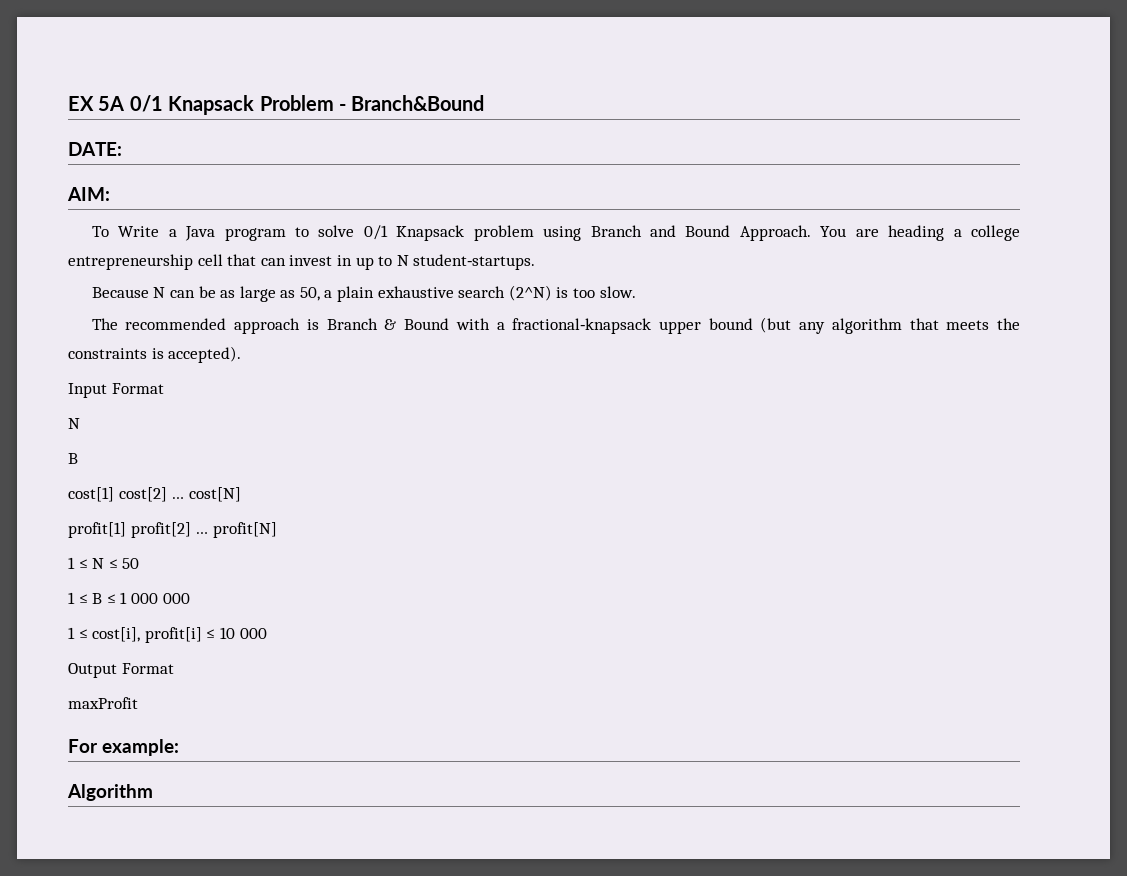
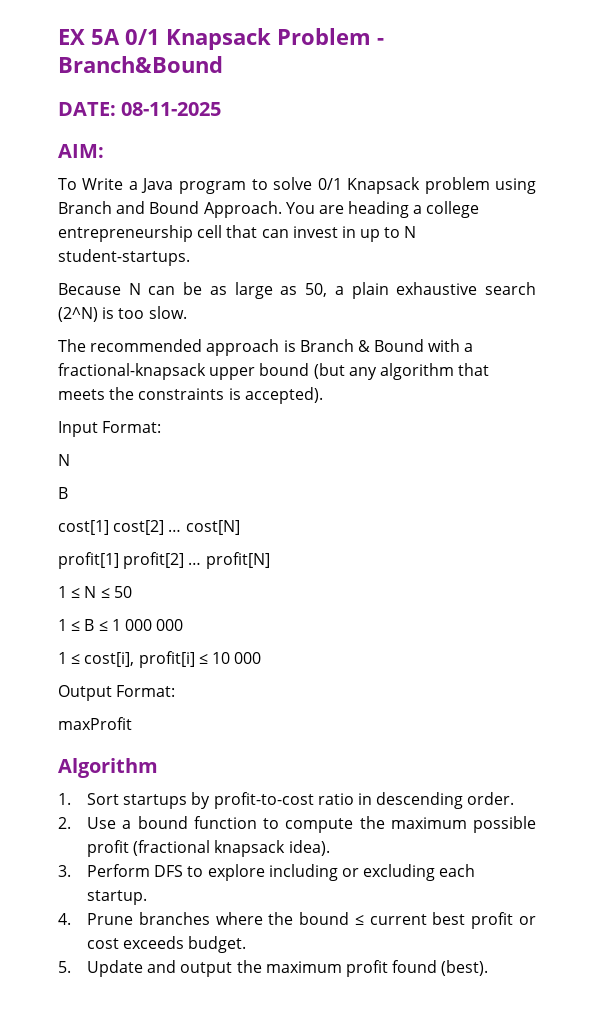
- DATE:
+ DATE: 08-11-2025
- Input Format
+ Input Format:
- Output Format
+ Output Format:
- For example:
  Algorithm
+ 1. Sort startups by profit-to-cost ratio in descending order.
+ 2. Use a bound function to compute the maximum possible profit (fractional knapsack idea).
+ 3. Perform DFS to explore including or excluding each startup.
+ 4. Prune branches where the bound ≤ current best profit or cost exceeds budget.
+ 5. Update and output the maximum profit found (best).

